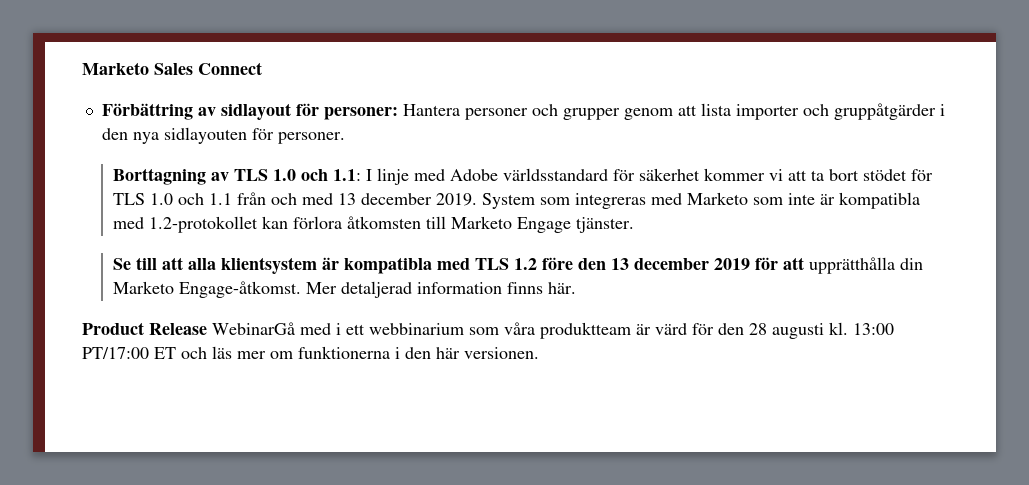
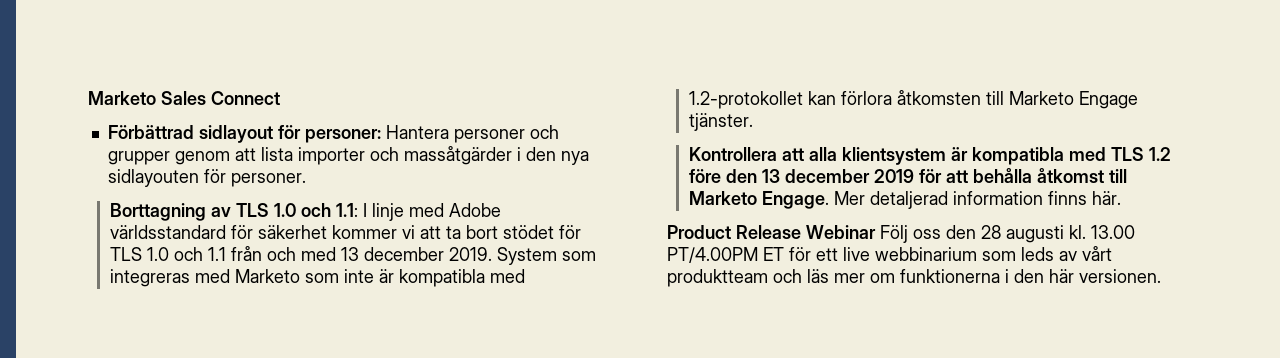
- Förbättring av sidlayout för personer: Hantera personer och grupper genom att lista importer och gruppåtgärder i den nya sidlayouten för personer.
+ Förbättrad sidlayout för personer: Hantera personer och grupper genom att lista importer och massåtgärder i den nya sidlayouten för personer.
- Se till att alla klientsystem är kompatibla med TLS 1.2 före den 13 december 2019 för att upprätthålla din Marketo Engage-åtkomst.
+ Kontrollera att alla klientsystem är kompatibla med TLS 1.2 före den 13 december 2019 för att behålla åtkomst till Marketo Engage.
- Product Release WebinarGå med i ett webbinarium som våra produktteam är värd för den 28 augusti kl. 13:00 PT/17:00 ET och läs mer om funktionerna i den här versionen.
+ Product Release Webinar Följ oss den 28 augusti kl. 13.00 PT/4.00PM ET för ett live webbinarium som leds av vårt produktteam och läs mer om funktionerna i den här versionen.

